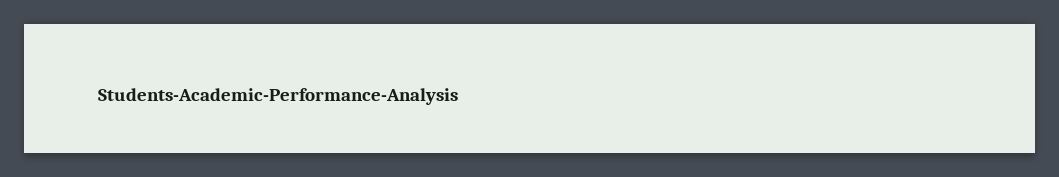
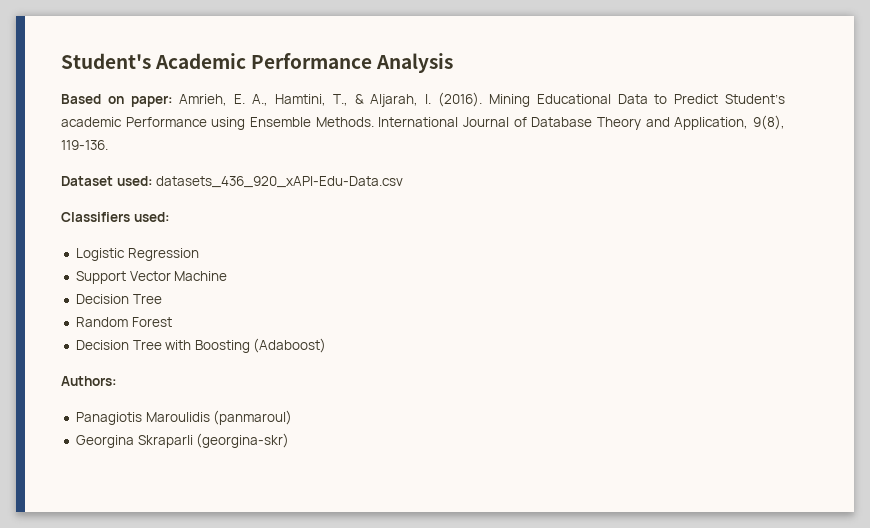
- Students-Academic-Performance-Analysis
+ Student's Academic Performance Analysis
+ Based on paper: Amrieh, E. A., Hamtini, T., & Aljarah, I. (2016). Mining Educational Data to Predict Student’s academic Performance using Ensemble Methods. International Journal of Database Theory and Application, 9(8), 119-136.
+ Dataset used: datasets_436_920_xAPI-Edu-Data.csv
+ Classifiers used:
+ Logistic Regression
+ Support Vector Machine
+ Decision Tree
+ Random Forest
+ Decision Tree with Boosting (Adaboost)
+ Authors:
+ Panagiotis Maroulidis (panmaroul)
+ Georgina Skraparli (georgina-skr)

